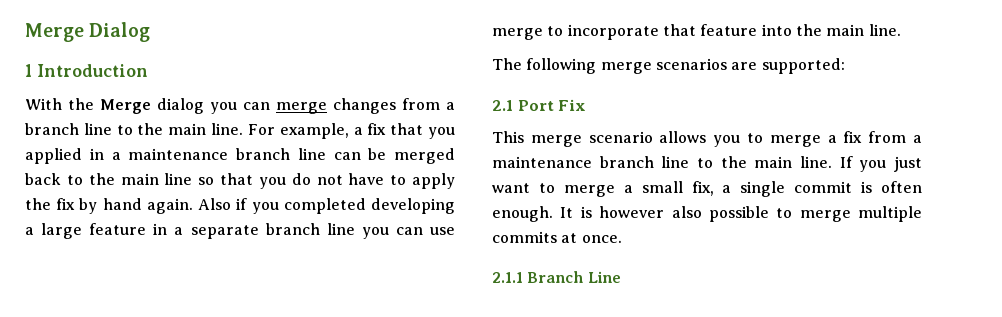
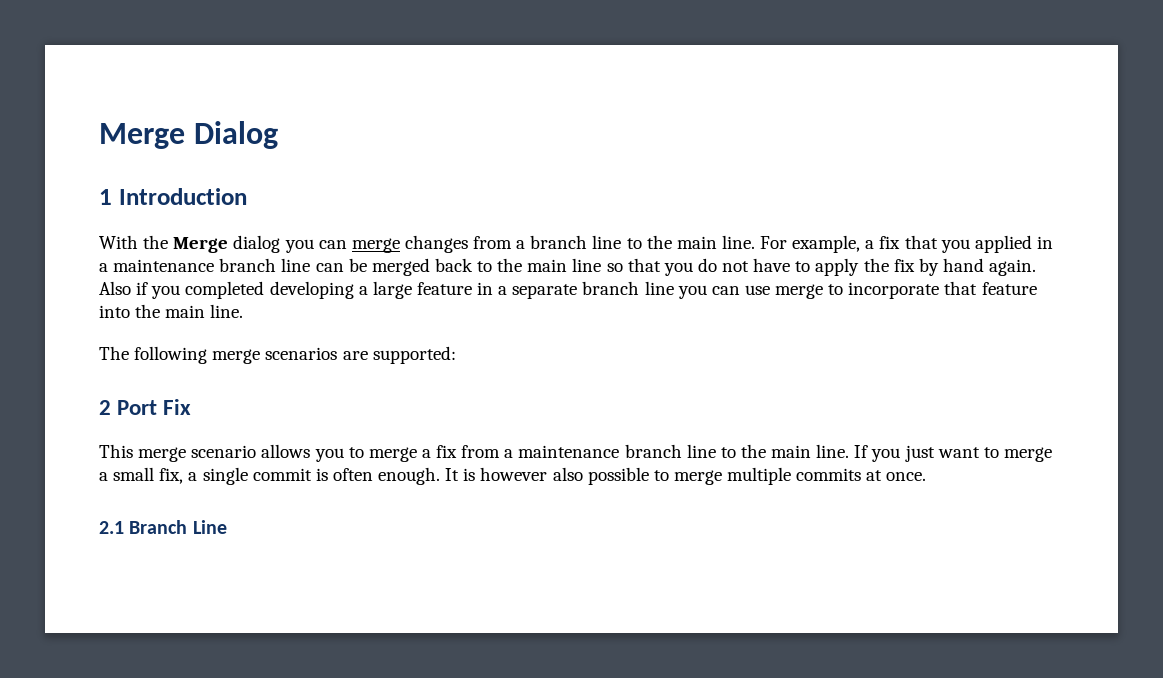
- 2.1 Port Fix
+ 2 Port Fix
- 2.1.1 Branch Line
+ 2.1 Branch Line

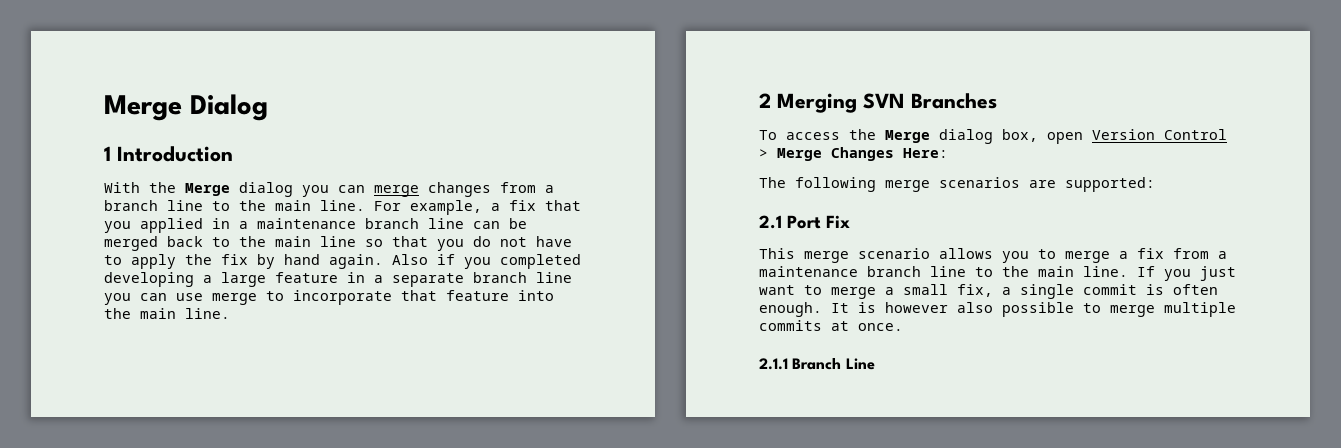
+ 2 Merging SVN Branches
+ To access the Merge dialog box, open Version Control > Merge Changes Here:
- 2 Port Fix
+ 2.1 Port Fix
- 2.1 Branch Line
+ 2.1.1 Branch Line

